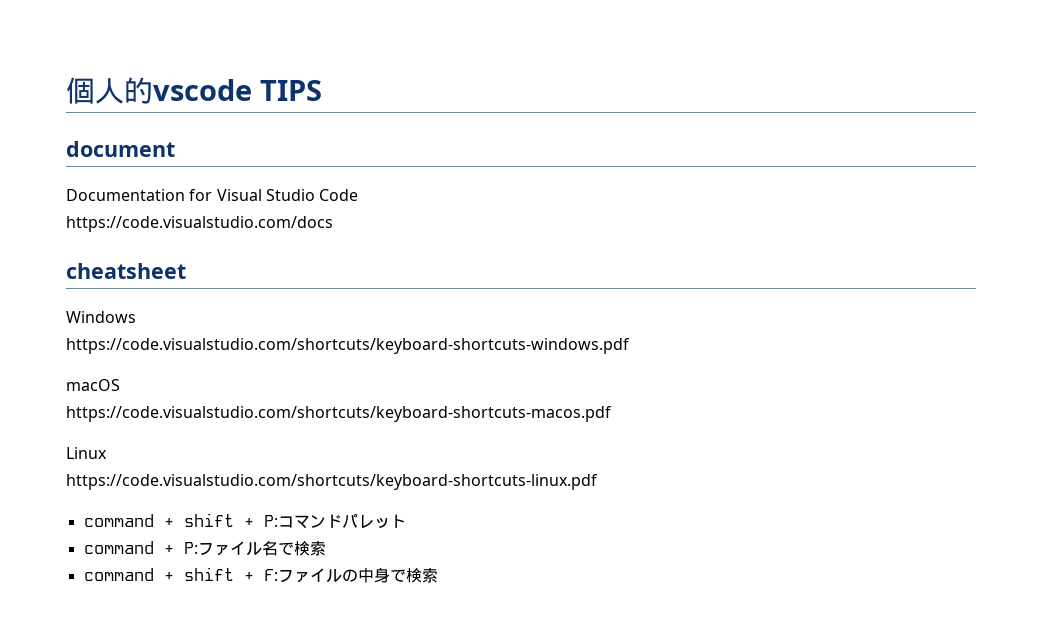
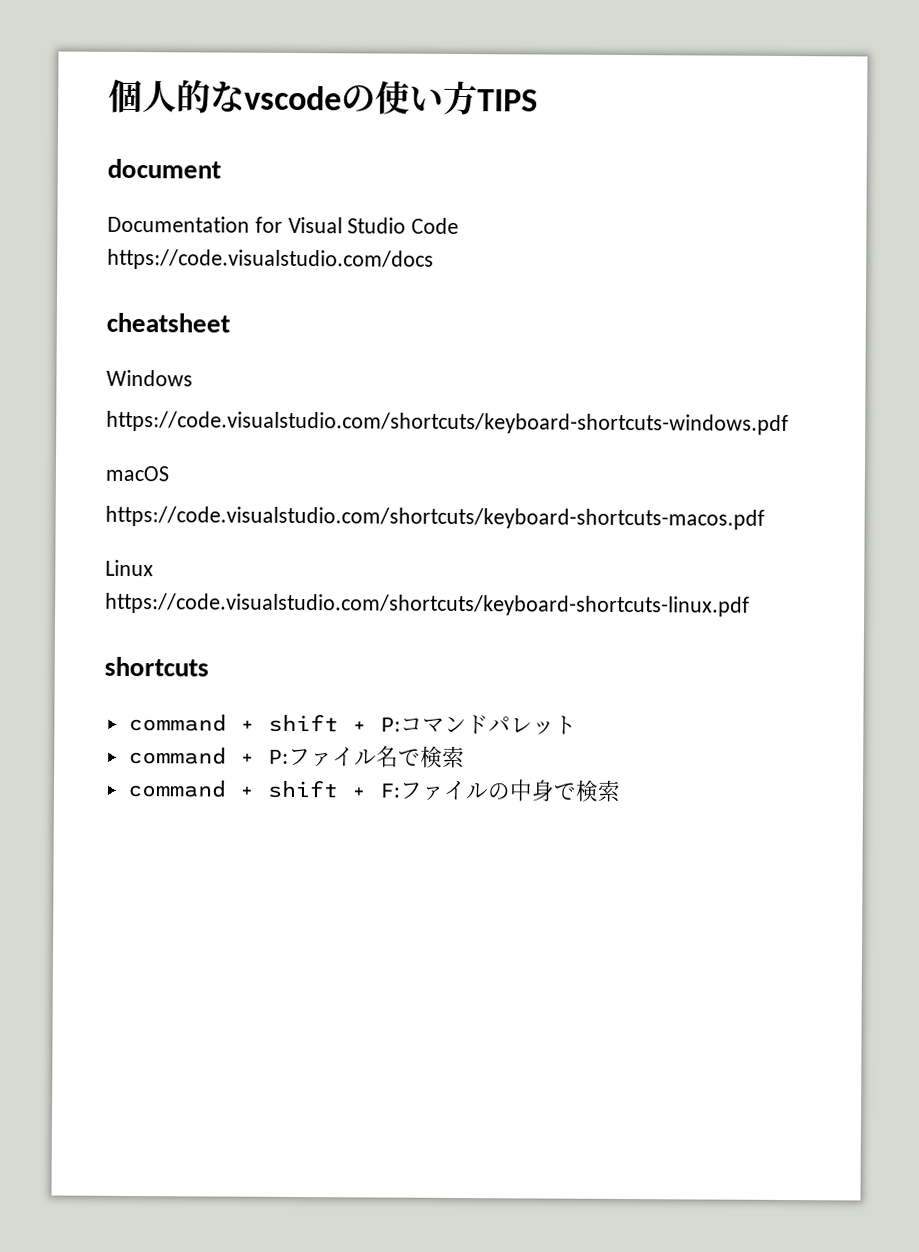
- 個人的vscode TIPS
+ 個人的なvscodeの使い方TIPS
+ shortcuts

